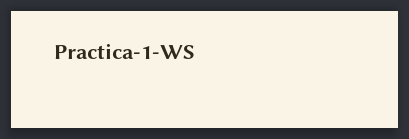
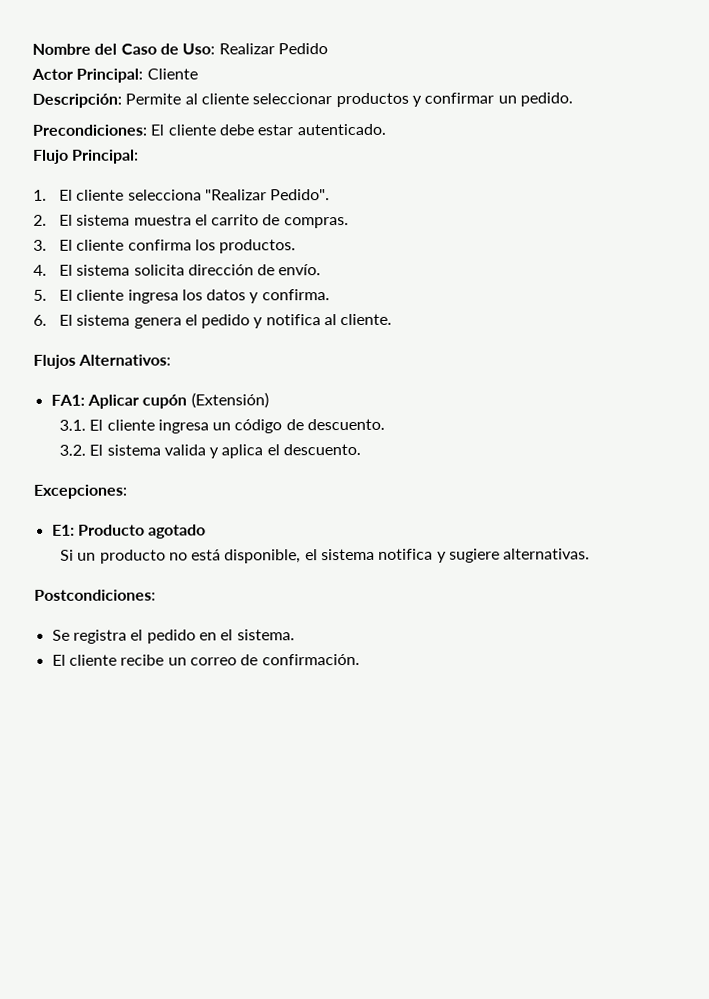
- Practica-1-WS
+ Nombre del Caso de Uso: Realizar Pedido
+ Actor Principal: Cliente
+ Descripción: Permite al cliente seleccionar productos y confirmar un pedido.
+ Precondiciones: El cliente debe estar autenticado.
+ Flujo Principal:
+ 1. El cliente selecciona "Realizar Pedido".
+ 2. El sistema muestra el carrito de compras.
+ 3. El cliente confirma los productos.
+ 4. El sistema solicita dirección de envío.
+ 5. El cliente ingresa los datos y confirma.
+ 6. El sistema genera el pedido y notifica al cliente.
+ Flujos Alternativos:
+ FA1: Aplicar cupón (Extensión)
+ 3.1. El cliente ingresa un código de descuento.
+ 3.2. El sistema valida y aplica el descuento.
+ Excepciones:
+ E1: Producto agotado
+ Si un producto no está disponible, el sistema notifica y sugiere alternativas.
+ Postcondiciones:
+ Se registra el pedido en el sistema.
+ El cliente recibe un correo de confirmación.

